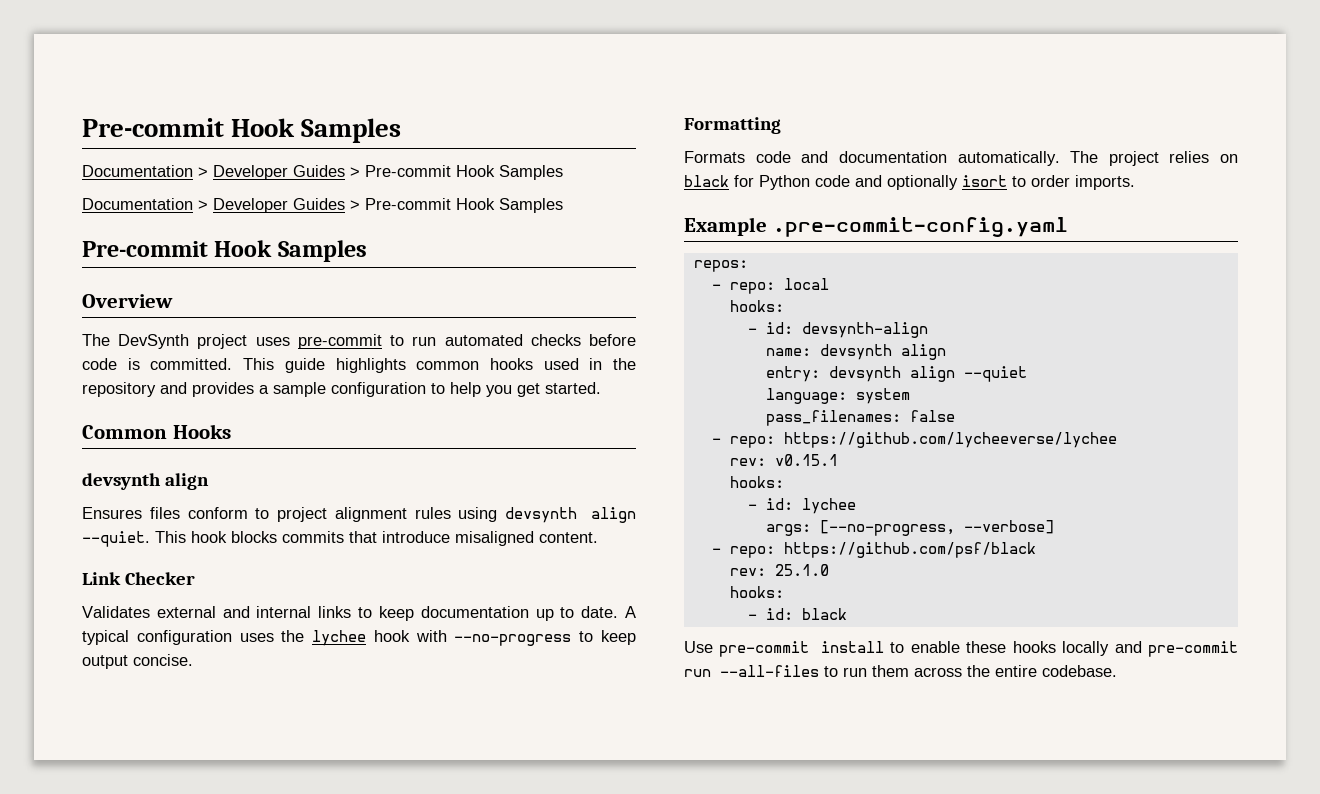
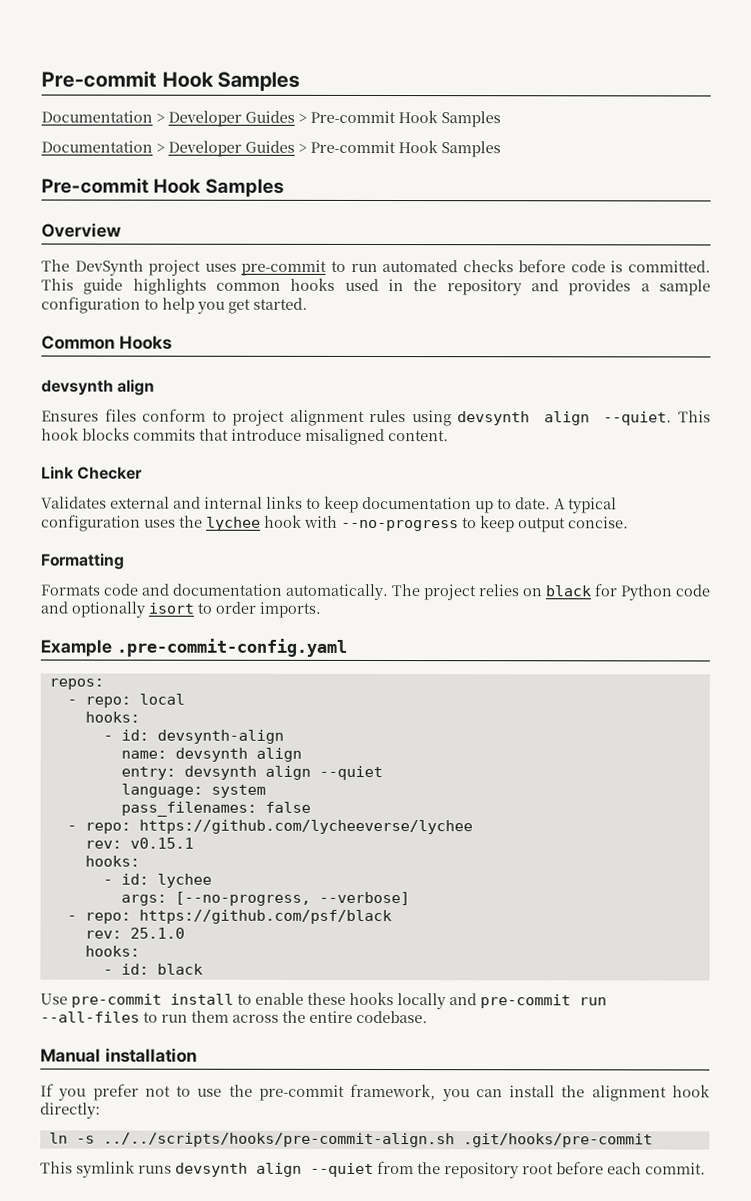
+ Manual installation
+ If you prefer not to use the pre-commit framework, you can install the alignment hook directly:
+ ln -s ../../scripts/hooks/pre-commit-align.sh .git/hooks/pre-commit
+ This symlink runs devsynth align --quiet from the repository root before each commit.

